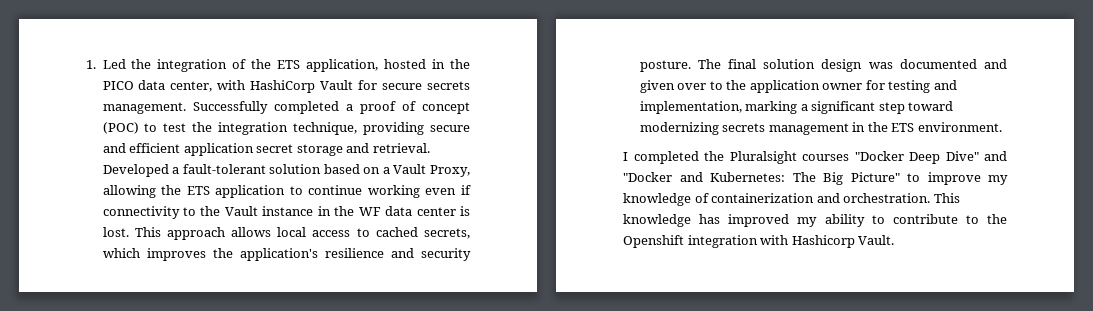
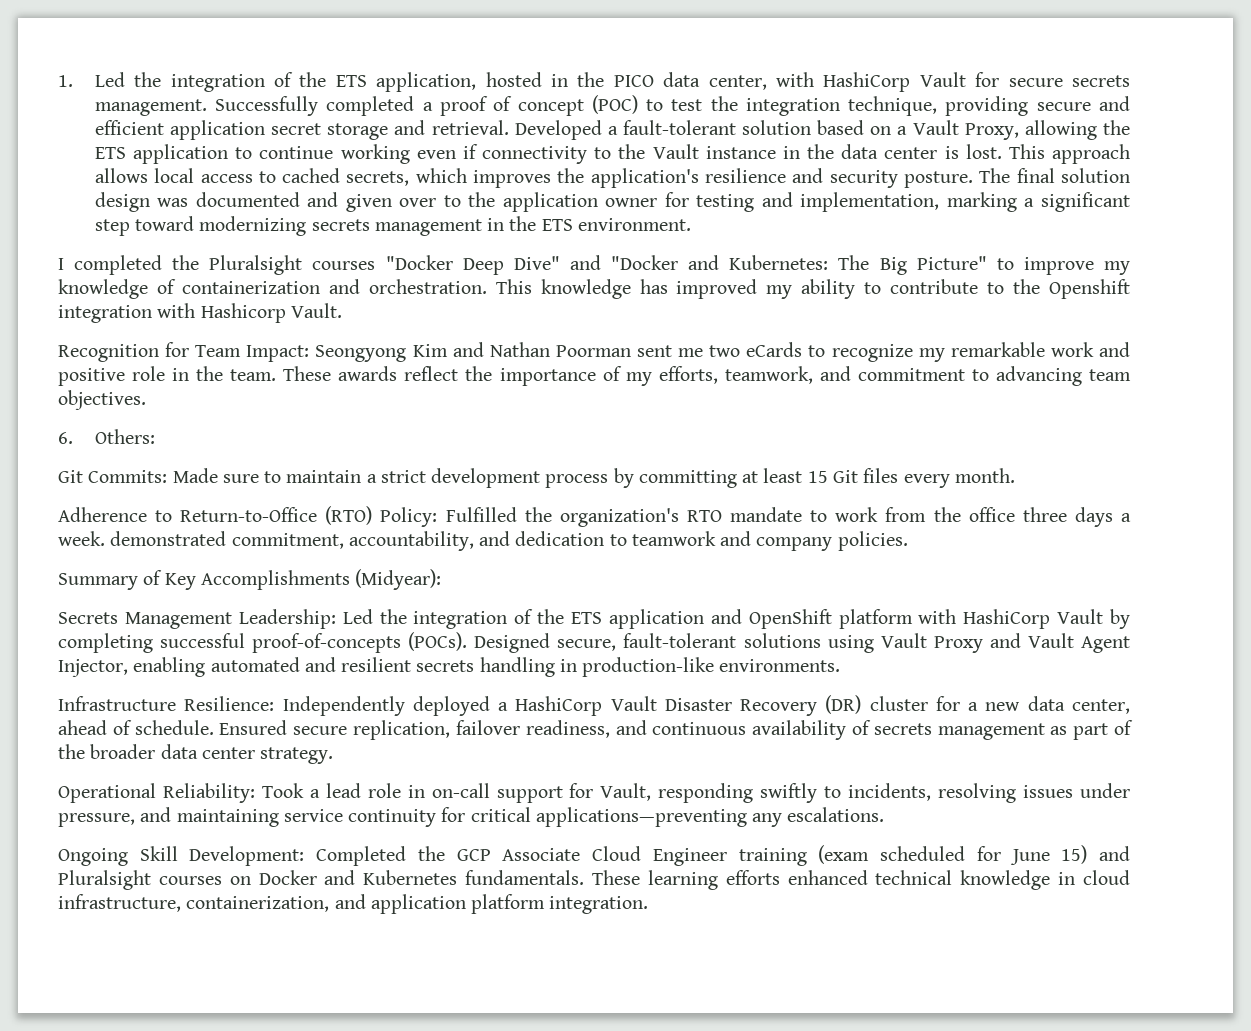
- Developed a fault-tolerant solution based on a Vault Proxy, allowing the ETS application to continue working even if connectivity to the Vault instance in the WF data center is lost.
+ Developed a fault-tolerant solution based on a Vault Proxy, allowing the ETS application to continue working even if connectivity to the Vault instance in the data center is lost.
+ Recognition for Team Impact: Seongyong Kim and Nathan Poorman sent me two eCards to recognize my remarkable work and positive role in the team. These awards reflect the importance of my efforts, teamwork, and commitment to advancing team objectives.
+ 6. Others:
+ Git Commits: Made sure to maintain a strict development process by committing at least 15 Git files every month.
+ Adherence to Return-to-Office (RTO) Policy: Fulfilled the organization's RTO mandate to work from the office three days a week. demonstrated commitment, accountability, and dedication to teamwork and company policies.
+ Summary of Key Accomplishments (Midyear):
+ Secrets Management Leadership: Led the integration of the ETS application and OpenShift platform with HashiCorp Vault by completing successful proof-of-concepts (POCs). Designed secure, fault-tolerant solutions using Vault Proxy and Vault Agent Injector, enabling automated and resilient secrets handling in production-like environments.
+ Infrastructure Resilience: Independently deployed a HashiCorp Vault Disaster Recovery (DR) cluster for a new data center, ahead of schedule. Ensured secure replication, failover readiness, and continuous availability of secrets management as part of the broader data center strategy.
+ Operational Reliability: Took a lead role in on-call support for Vault, responding swiftly to incidents, resolving issues under pressure, and maintaining service continuity for critical applications—preventing any escalations.
+ Ongoing Skill Development: Completed the GCP Associate Cloud Engineer training (exam scheduled for June 15) and Pluralsight courses on Docker and Kubernetes fundamentals. These learning efforts enhanced technical knowledge in cloud infrastructure, containerization, and application platform integration.

